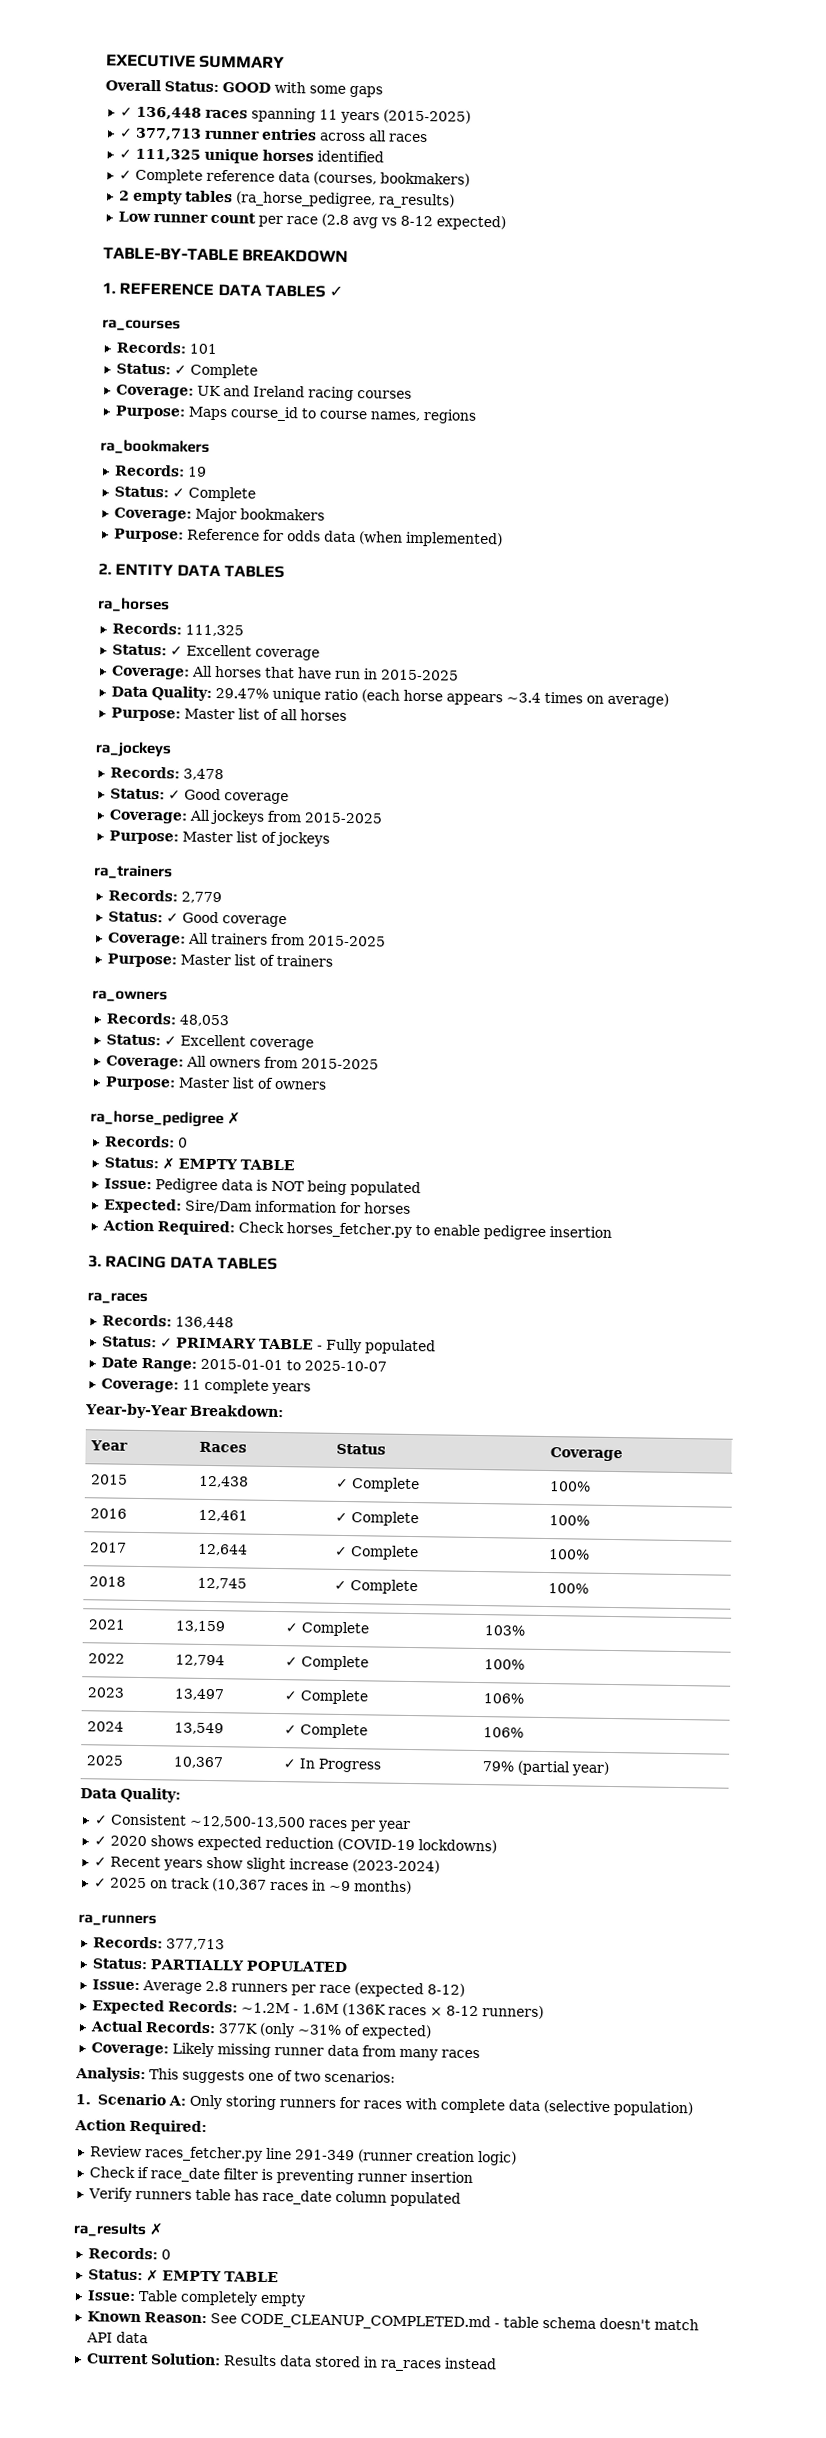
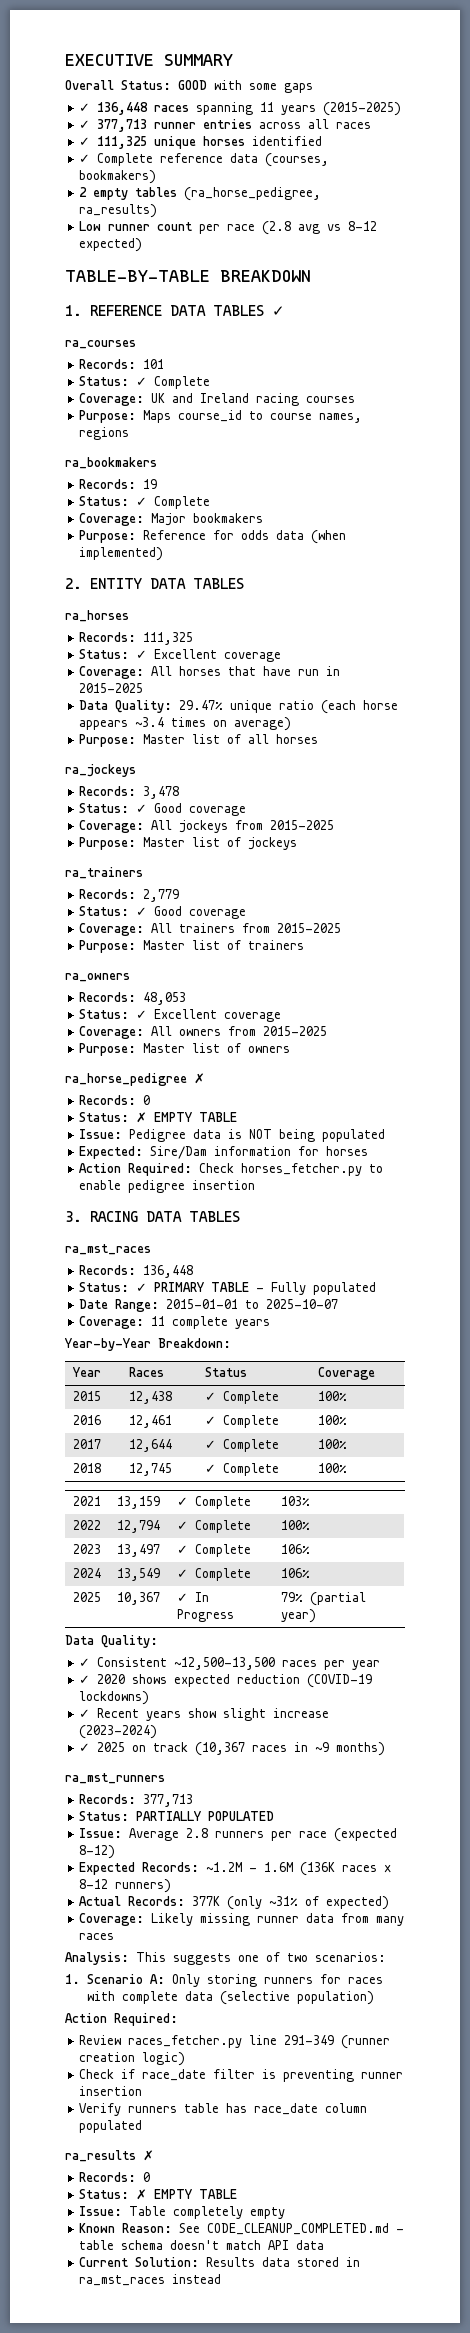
  3. RACING DATA TABLES
- ra_races
+ ra_mst_races
- ra_runners
+ ra_mst_runners
- Current Solution: Results data stored in ra_races instead
+ Current Solution: Results data stored in ra_mst_races instead

